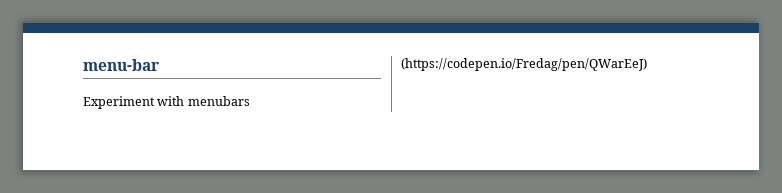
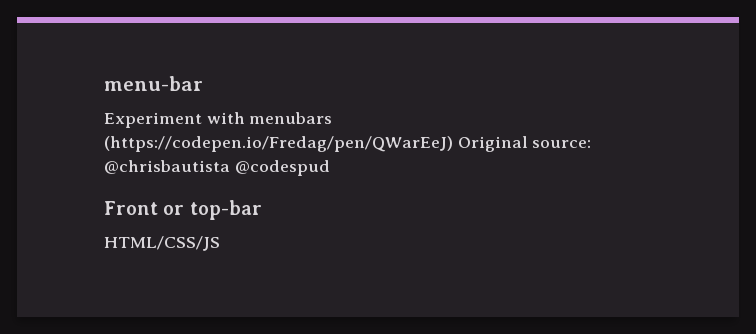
- Experiment with menubars (https://codepen.io/Fredag/pen/QWarEeJ)
+ Experiment with menubars (https://codepen.io/Fredag/pen/QWarEeJ) Original source: @chrisbautista @codespud
+ Front or top-bar
+ HTML/CSS/JS

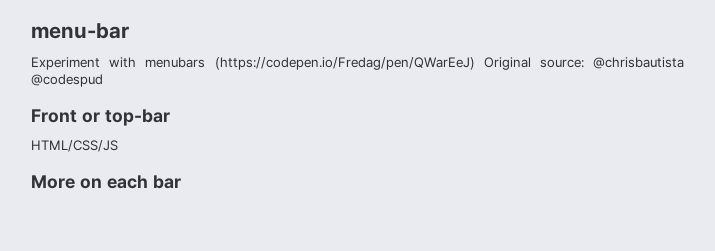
+ More on each bar

